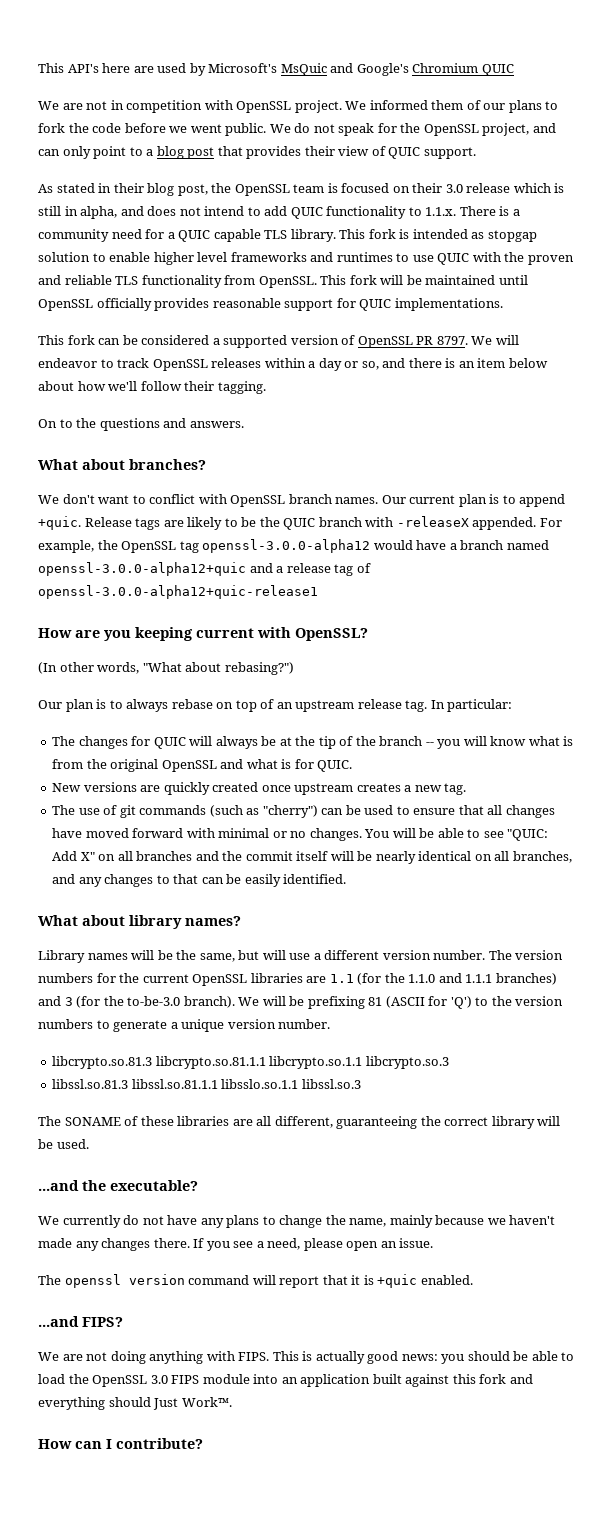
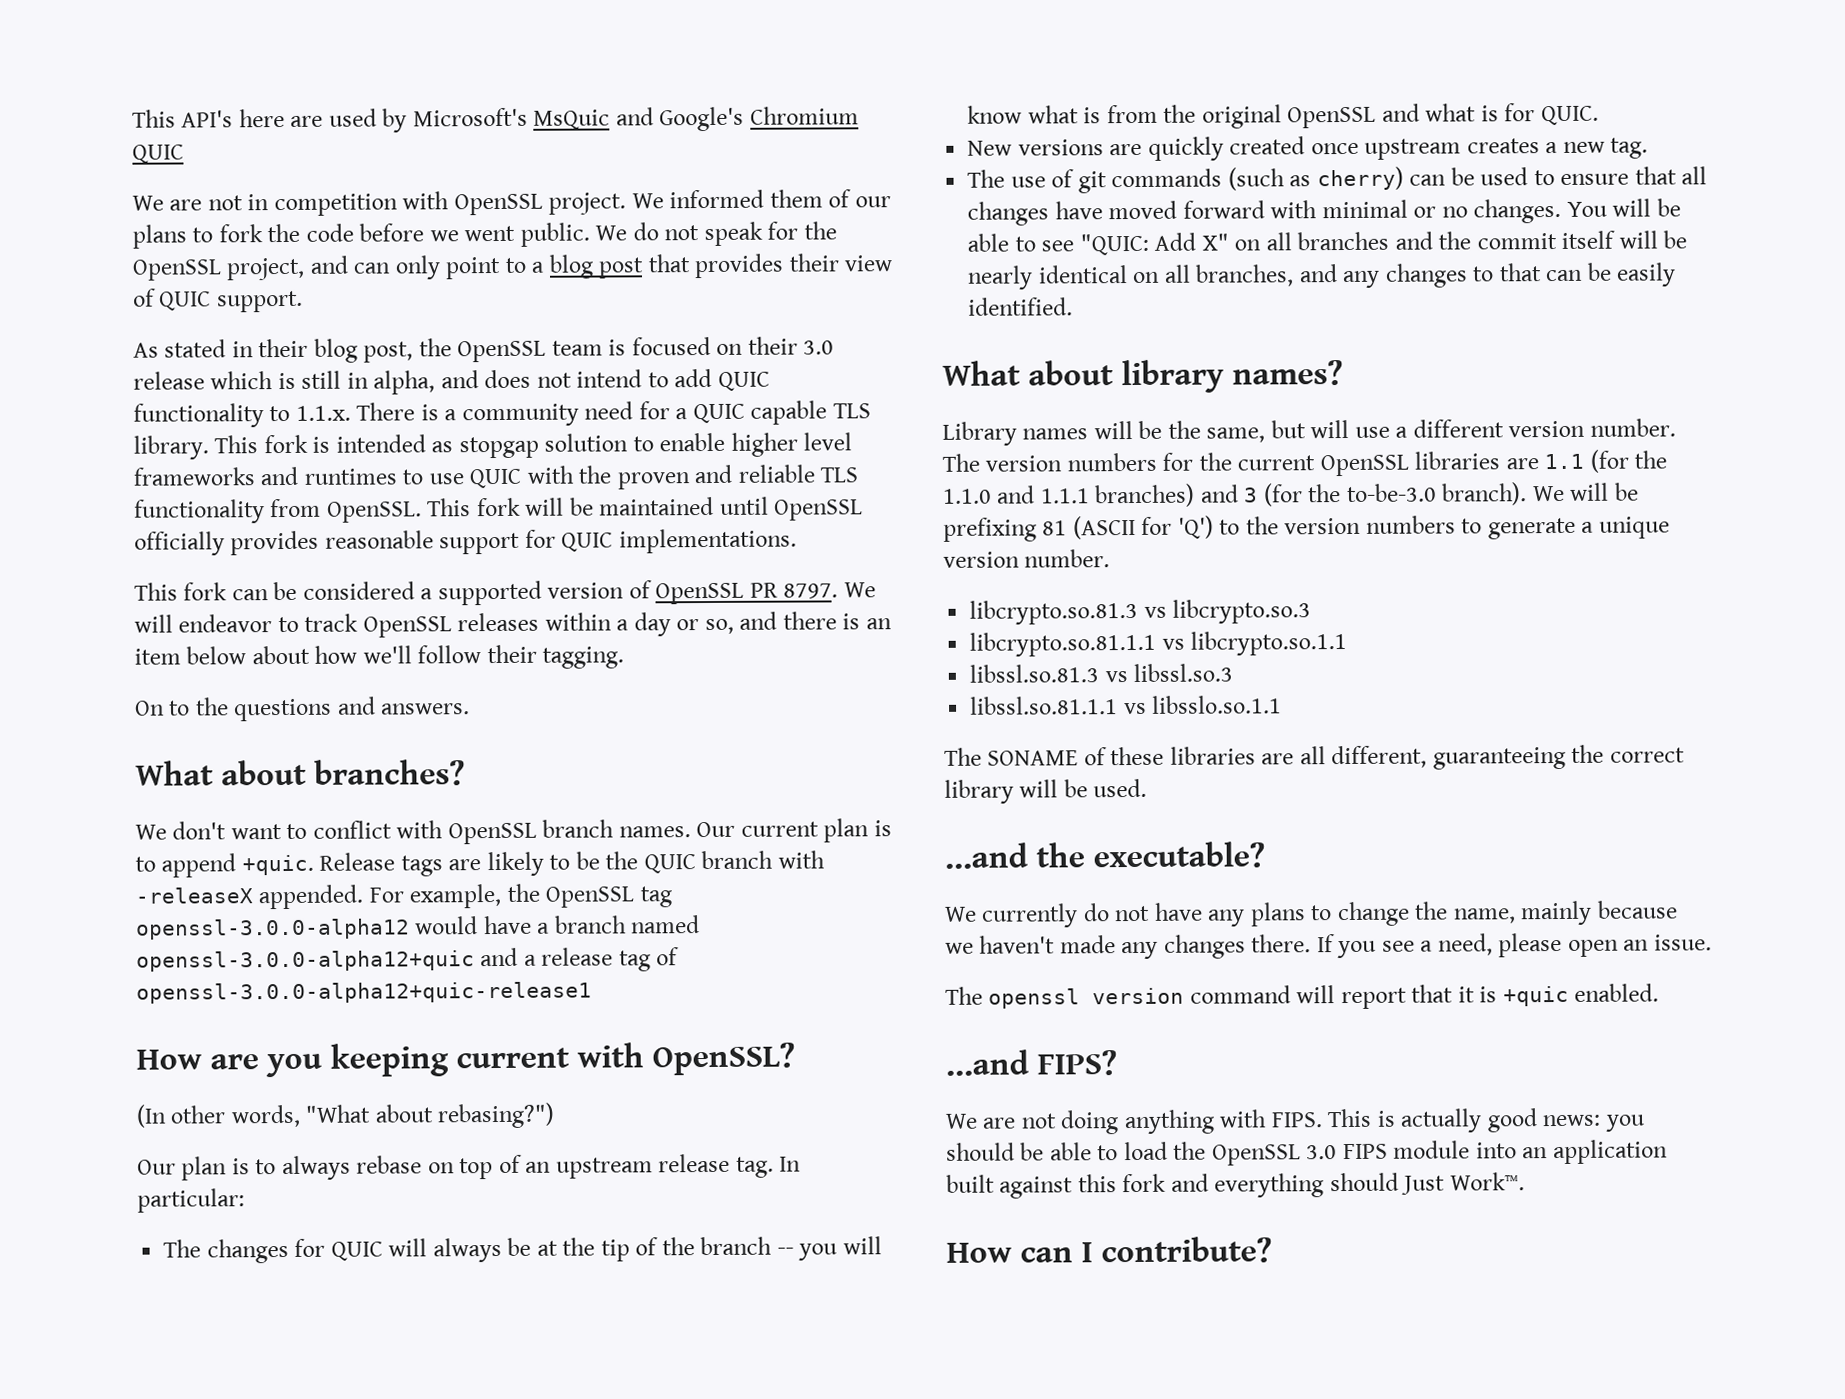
- The use of git commands (such as "cherry") can be used to ensure that all changes have moved forward with minimal or no changes.
+ The use of git commands (such as cherry) can be used to ensure that all changes have moved forward with minimal or no changes.
- libcrypto.so.81.3 libcrypto.so.81.1.1 libcrypto.so.1.1 libcrypto.so.3
+ libcrypto.so.81.3 vs libcrypto.so.3
- libssl.so.81.3 libssl.so.81.1.1 libsslo.so.1.1 libssl.so.3
+ libcrypto.so.81.1.1 vs libcrypto.so.1.1
+ libssl.so.81.3 vs libssl.so.3
+ libssl.so.81.1.1 vs libsslo.so.1.1

